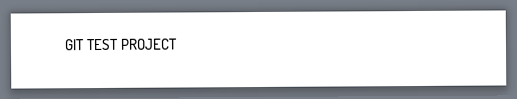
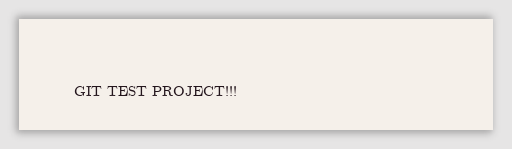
- GIT TEST PROJECT
+ GIT TEST PROJECT!!!

